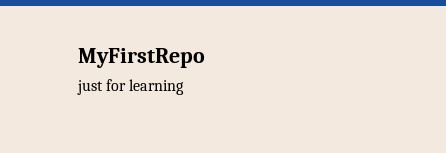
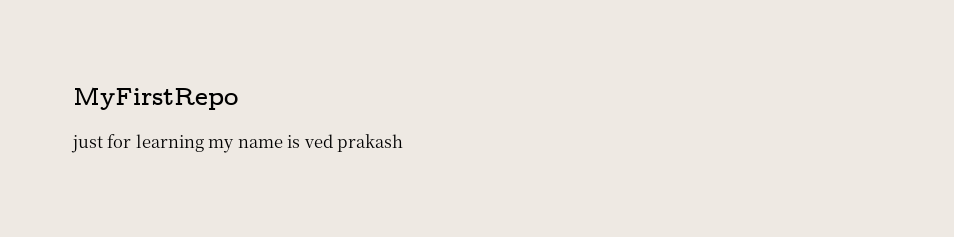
- just for learning
+ just for learning my name is ved prakash

